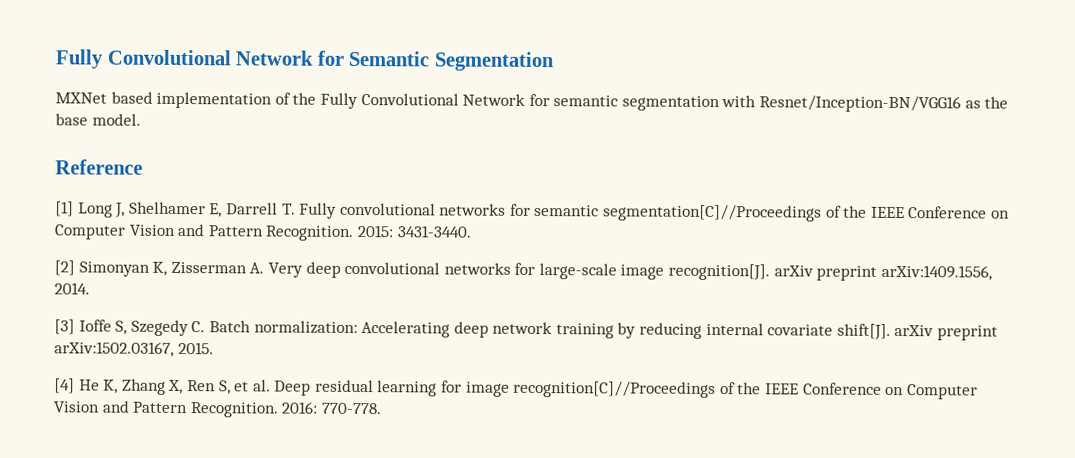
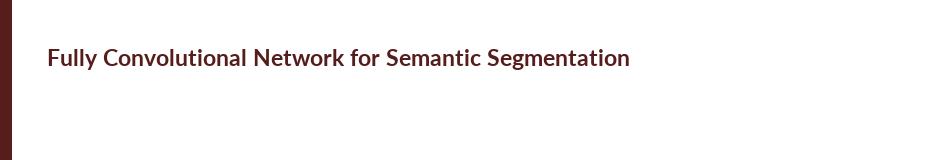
- MXNet based implementation of the Fully Convolutional Network for semantic segmentation with Resnet/Inception-BN/VGG16 as the base model.
- Reference
- [1] Long J, Shelhamer E, Darrell T. Fully convolutional networks for semantic segmentation[C]//Proceedings of the IEEE Conference on Computer Vision and Pattern Recognition. 2015: 3431-3440.
- [2] Simonyan K, Zisserman A. Very deep convolutional networks for large-scale image recognition[J]. arXiv preprint arXiv:1409.1556, 2014.
- [3] Ioffe S, Szegedy C. Batch normalization: Accelerating deep network training by reducing internal covariate shift[J]. arXiv preprint arXiv:1502.03167, 2015.
- [4] He K, Zhang X, Ren S, et al. Deep residual learning for image recognition[C]//Proceedings of the IEEE Conference on Computer Vision and Pattern Recognition. 2016: 770-778.

